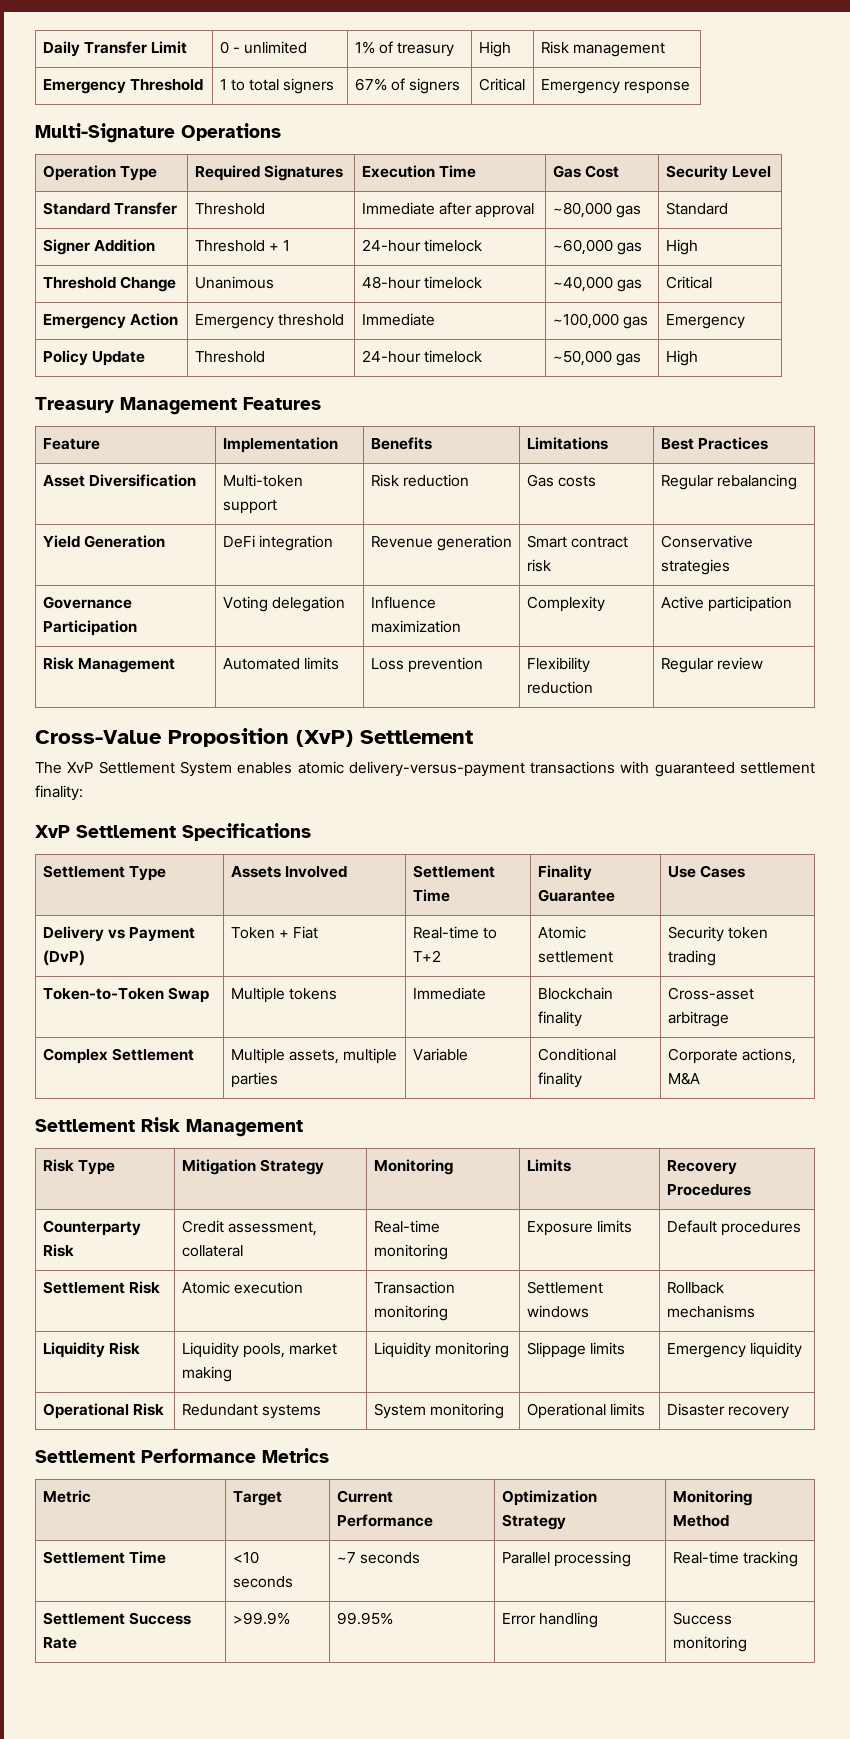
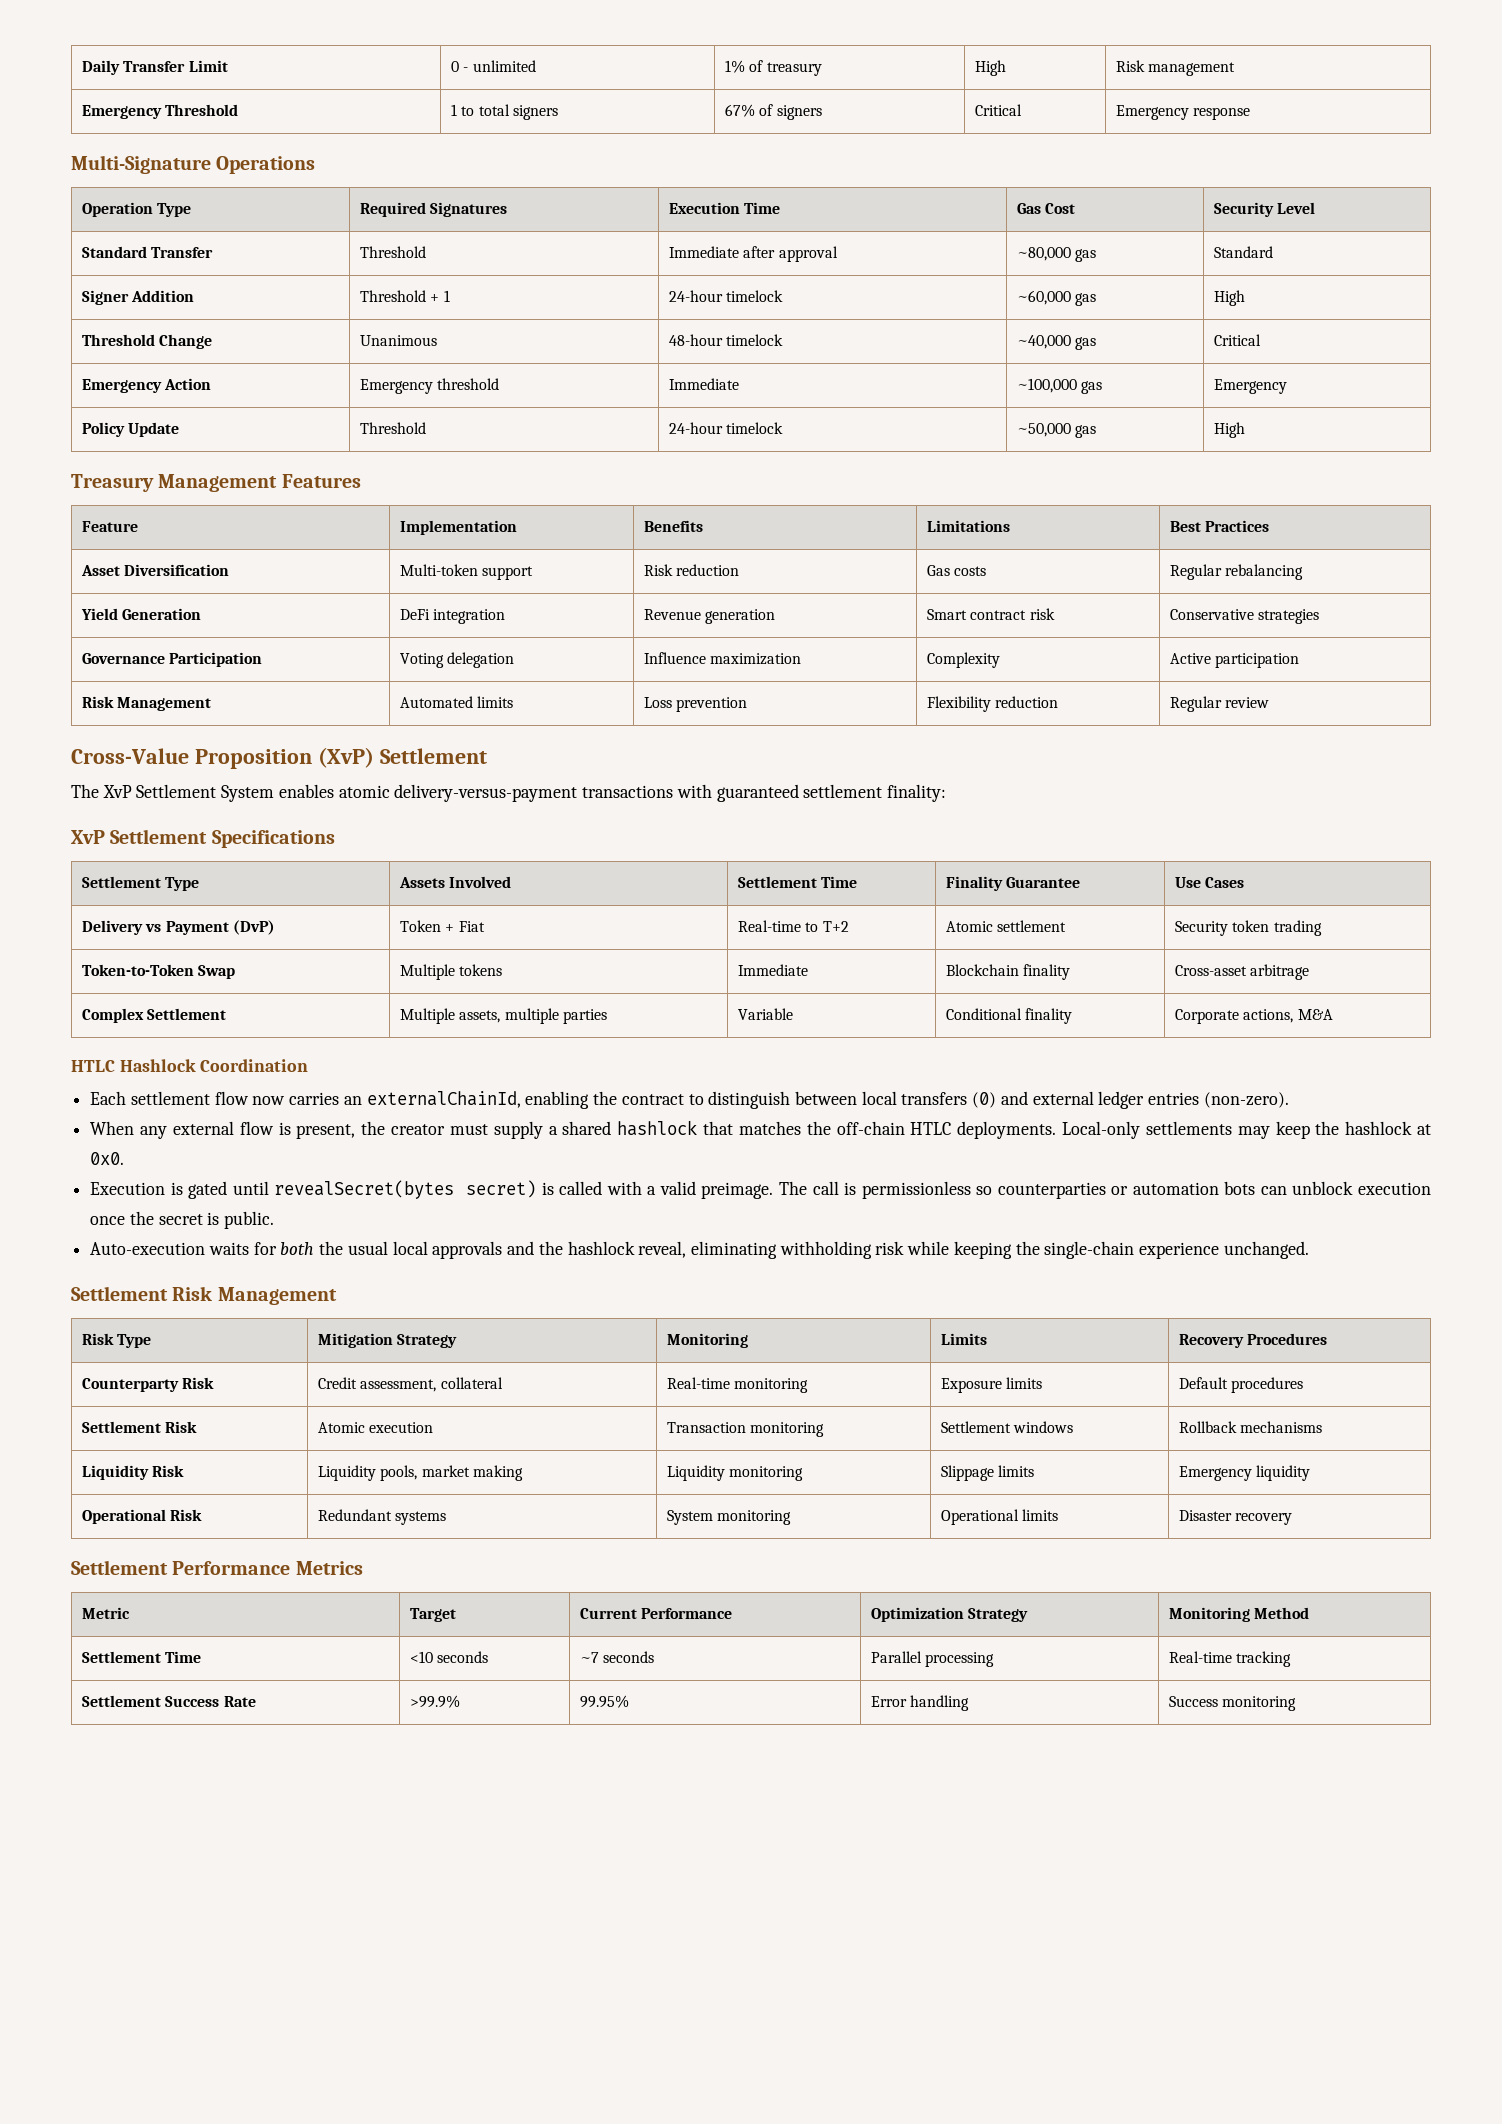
+ HTLC Hashlock Coordination
+ Each settlement flow now carries an externalChainId, enabling the contract to distinguish between local transfers (0) and external ledger entries (non-zero).
+ When any external flow is present, the creator must supply a shared hashlock that matches the off-chain HTLC deployments. Local-only settlements may keep the hashlock at 0x0.
+ Execution is gated until revealSecret(bytes secret) is called with a valid preimage. The call is permissionless so counterparties or automation bots can unblock execution once the secret is public.
+ Auto-execution waits for both the usual local approvals and the hashlock reveal, eliminating withholding risk while keeping the single-chain experience unchanged.

